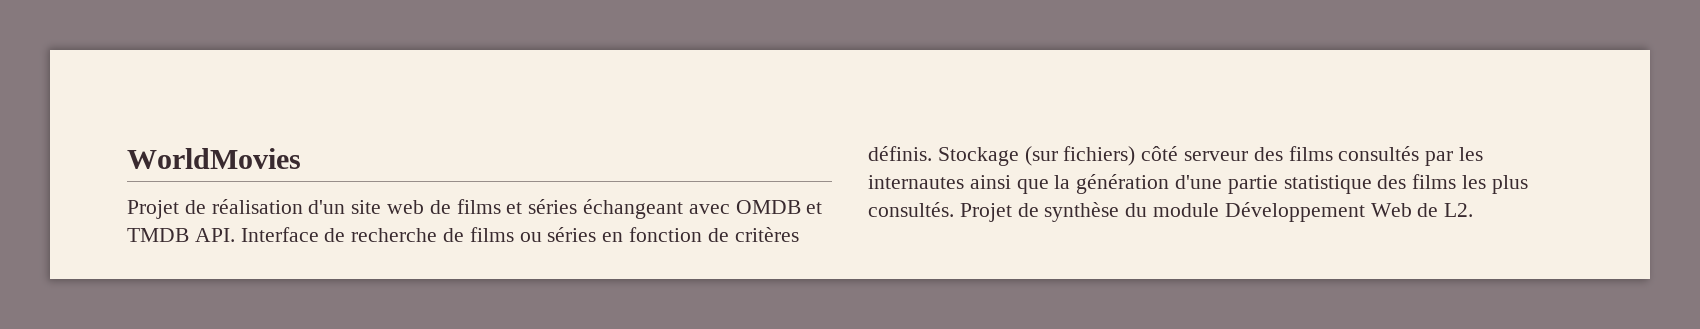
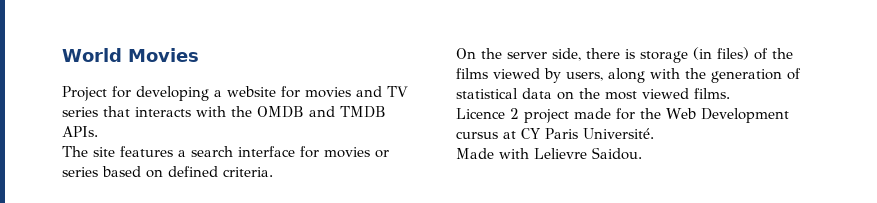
- WorldMovies
- Projet de réalisation d'un site web de films et séries échangeant avec OMDB et TMDB API. Interface de recherche de films ou séries en fonction de critères définis. Stockage (sur fichiers) côté serveur des films consultés par les internautes ainsi que la génération d'une partie statistique des films les plus consultés. Projet de synthèse du module Développement Web de L2.
+ World Movies
+ Project for developing a website for movies and TV series that interacts with the OMDB and TMDB APIs.
+ The site features a search interface for movies or series based on defined criteria.
+ On the server side, there is storage (in files) of the films viewed by users, along with the generation of statistical data on the most viewed films.
+ Licence 2 project made for the Web Development cursus at CY Paris Université.
+ Made with Lelievre Saidou.

